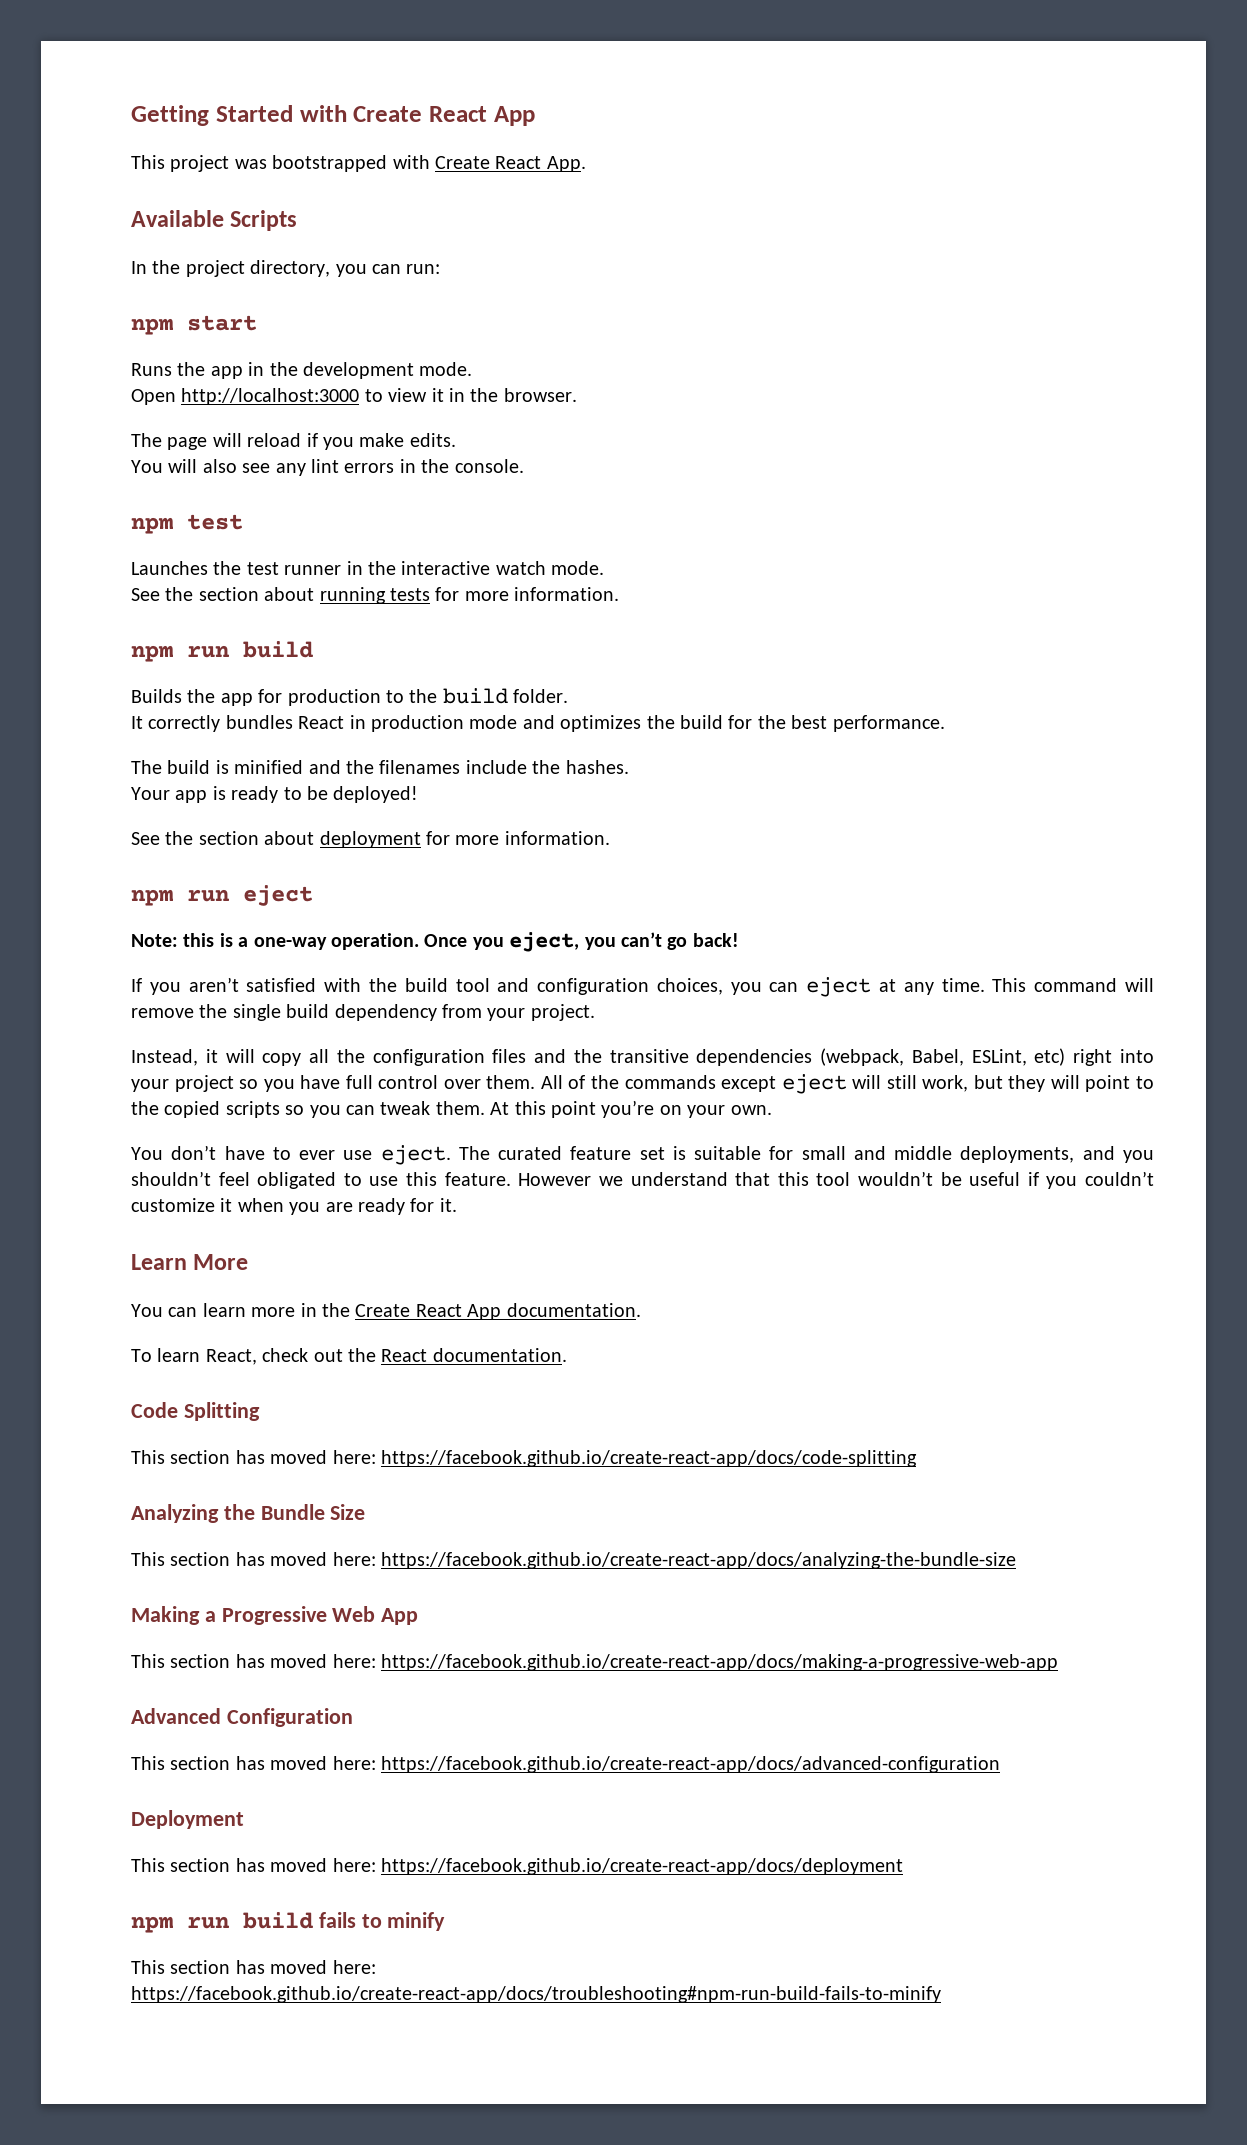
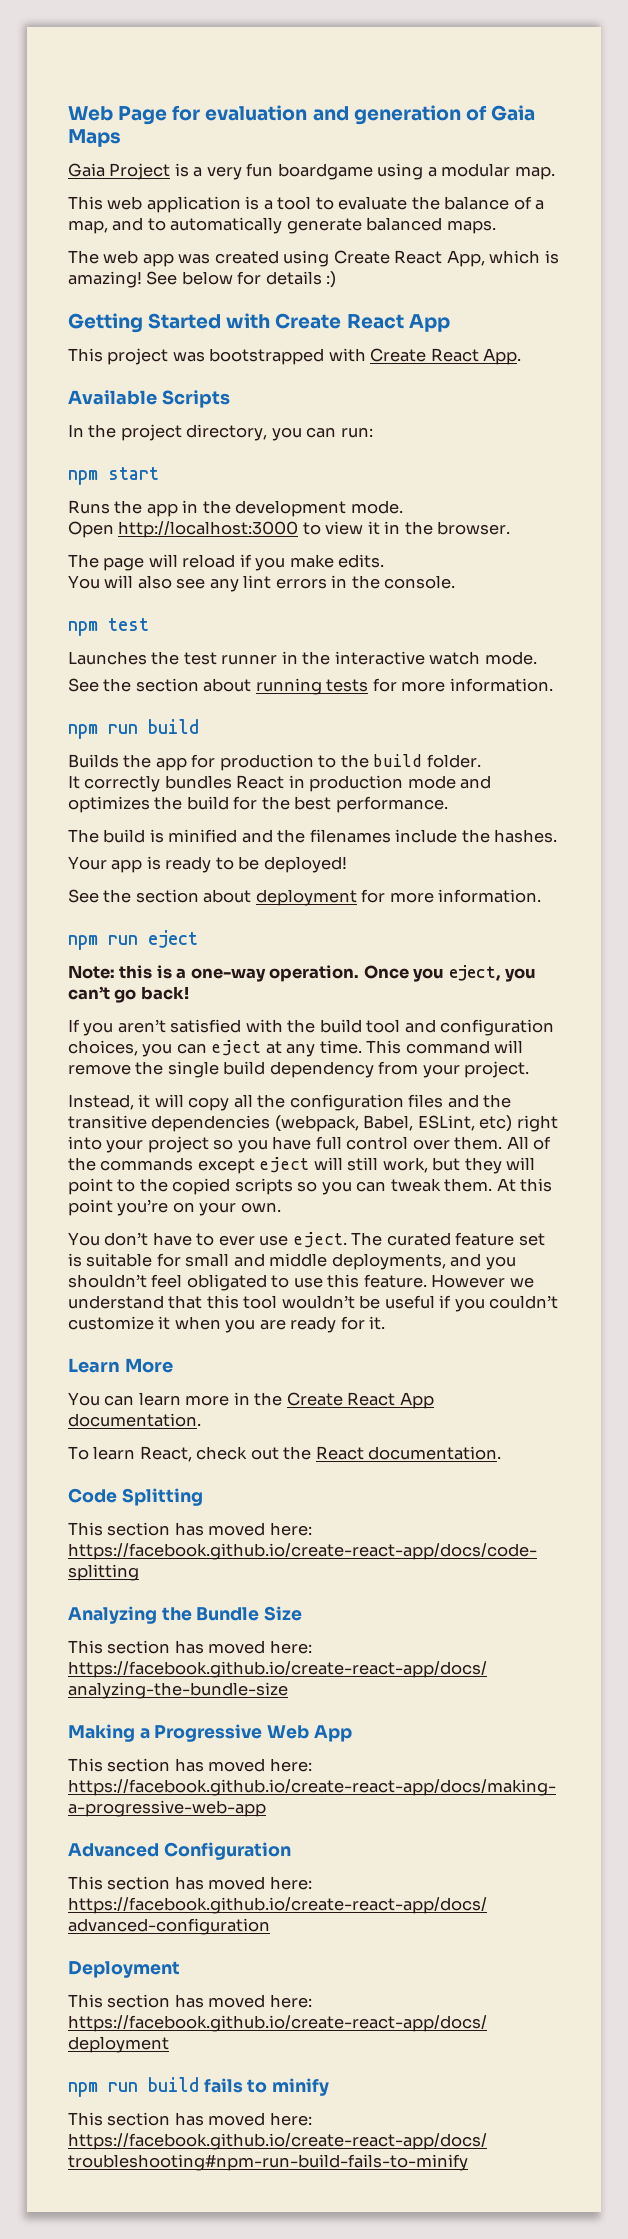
+ Web Page for evaluation and generation of Gaia Maps
+ Gaia Project is a very fun boardgame using a modular map.
+ This web application is a tool to evaluate the balance of a map, and to automatically generate balanced maps.
+ The web app was created using Create React App, which is amazing! See below for details :)

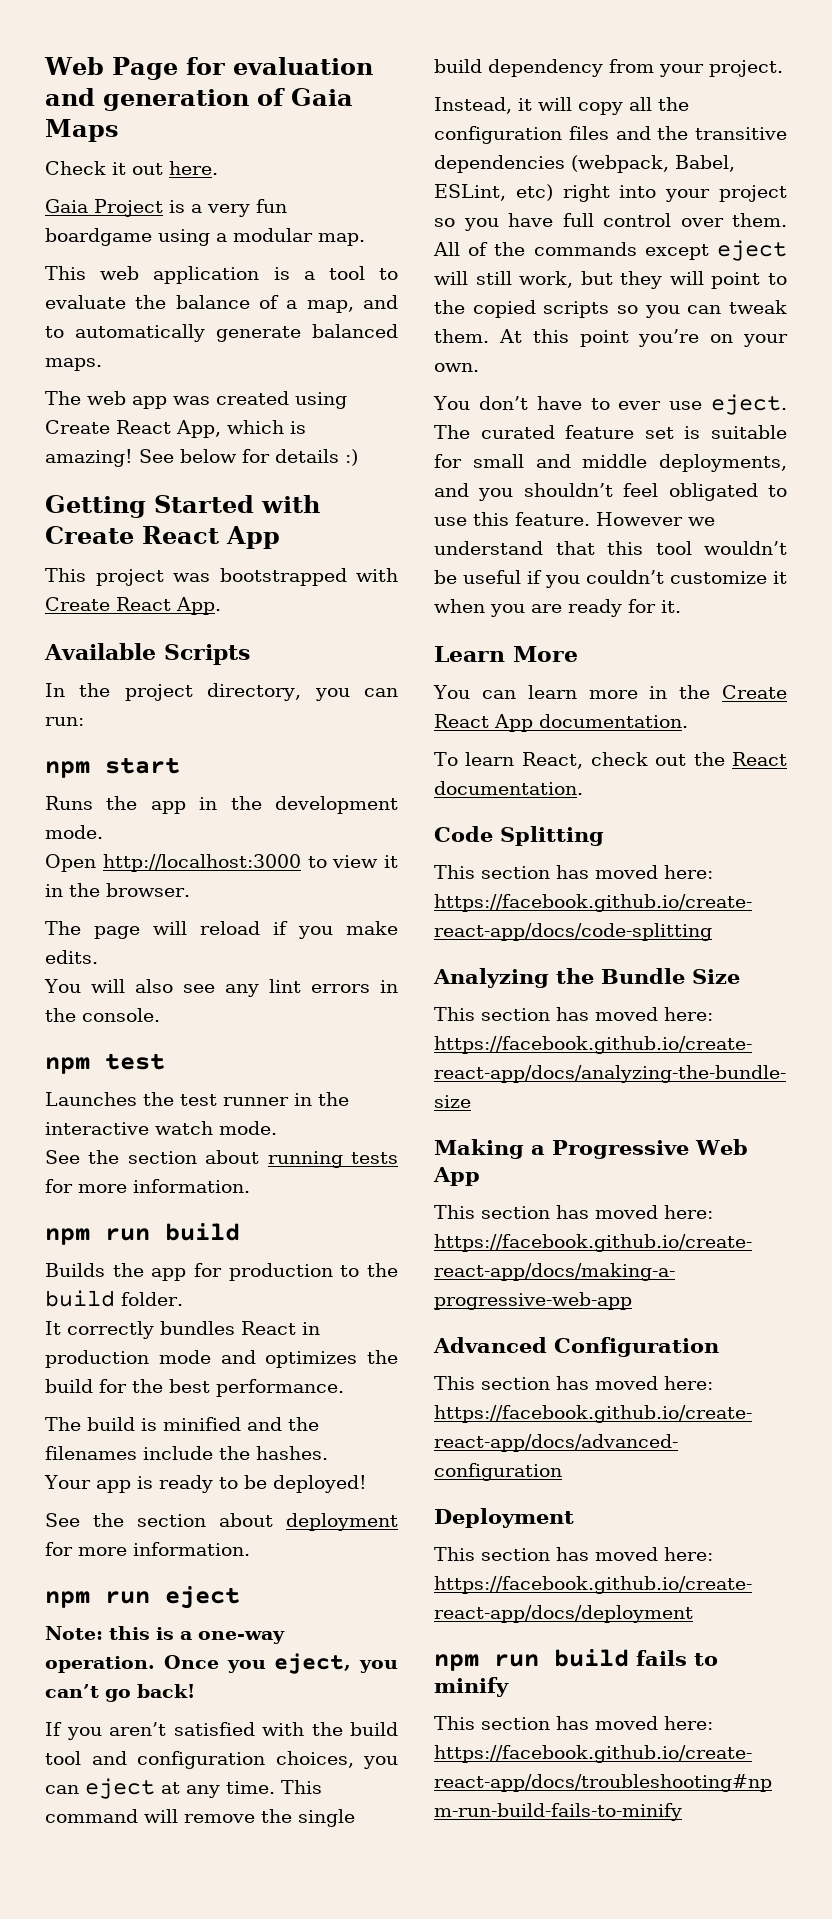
+ Check it out here.

